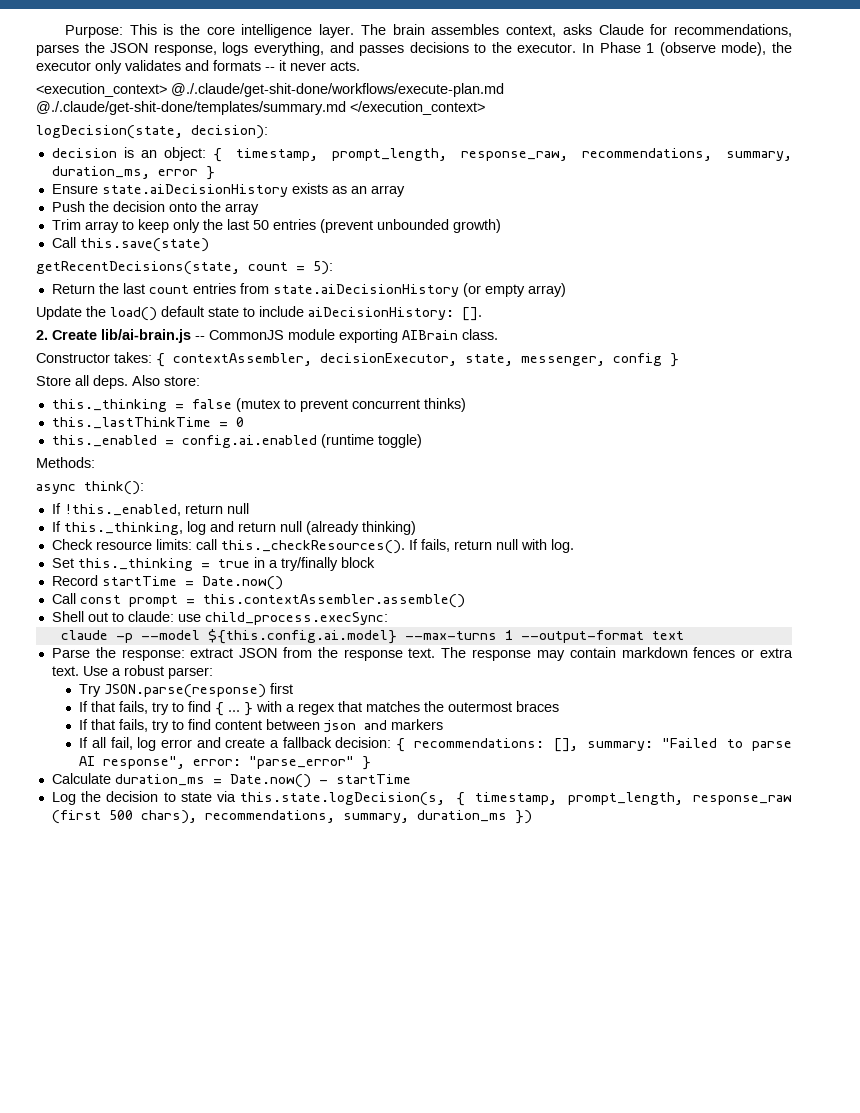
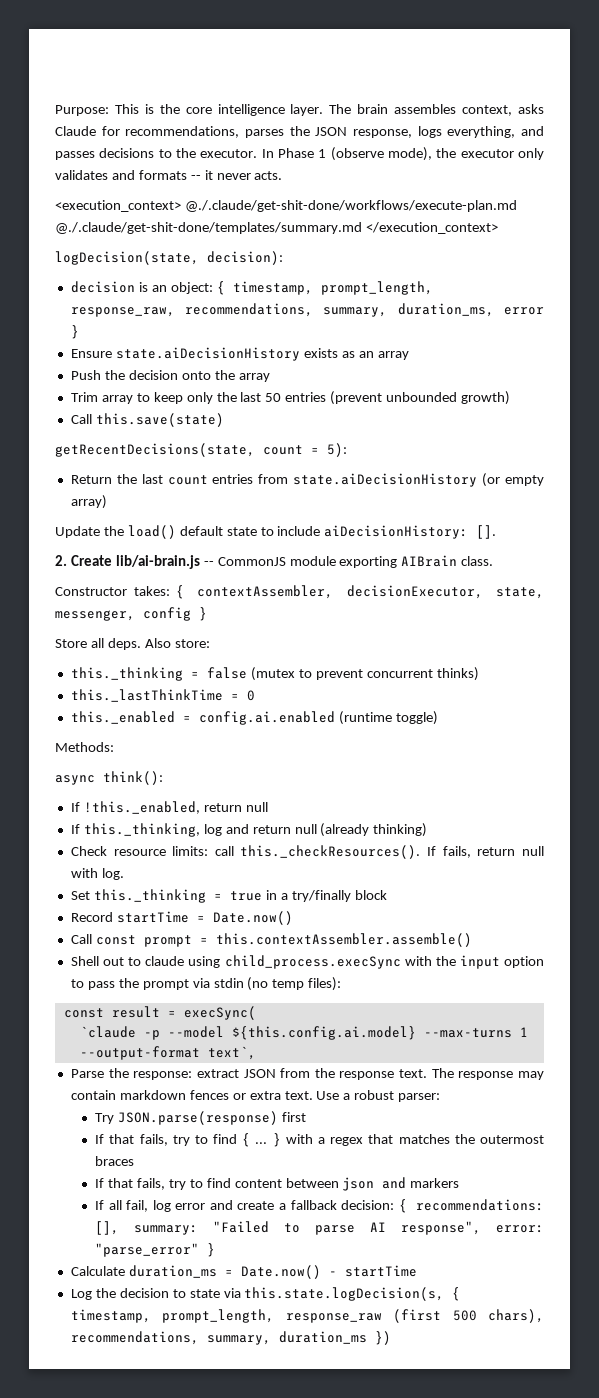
- Shell out to claude: use child_process.execSync:
- claude -p --model ${this.config.ai.model} --max-turns 1 --output-format text
+ Shell out to claude using child_process.execSync with the input option to pass the prompt via stdin (no temp files):
+ const result = execSync(
+ `claude -p --model ${this.config.ai.model} --max-turns 1 --output-format text`,

